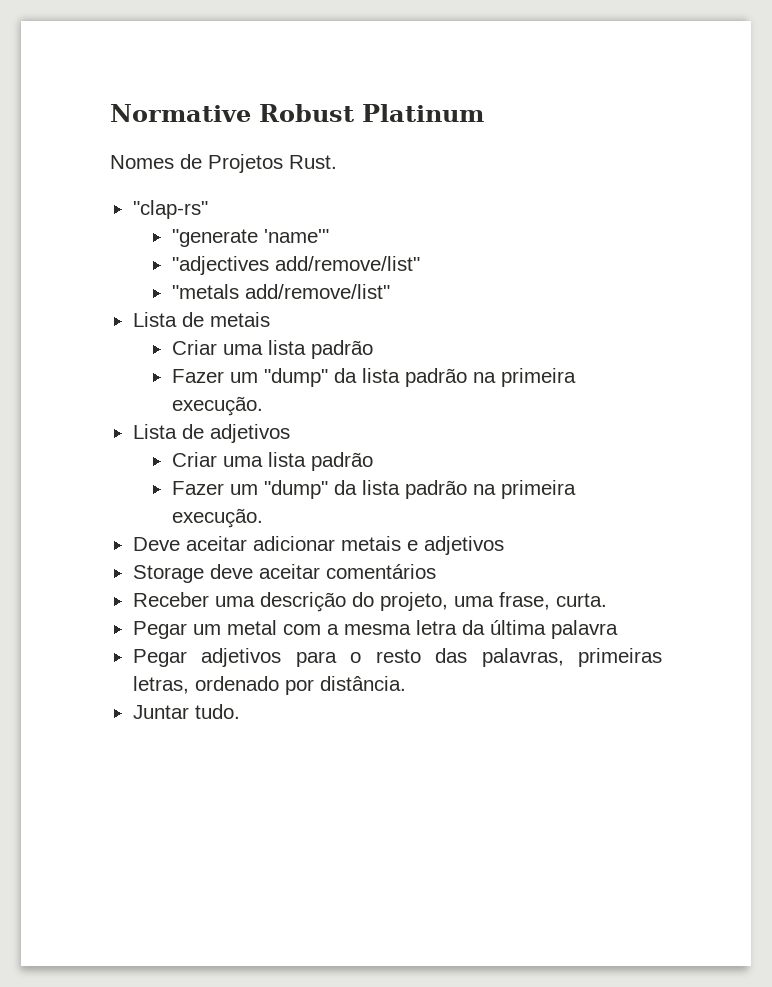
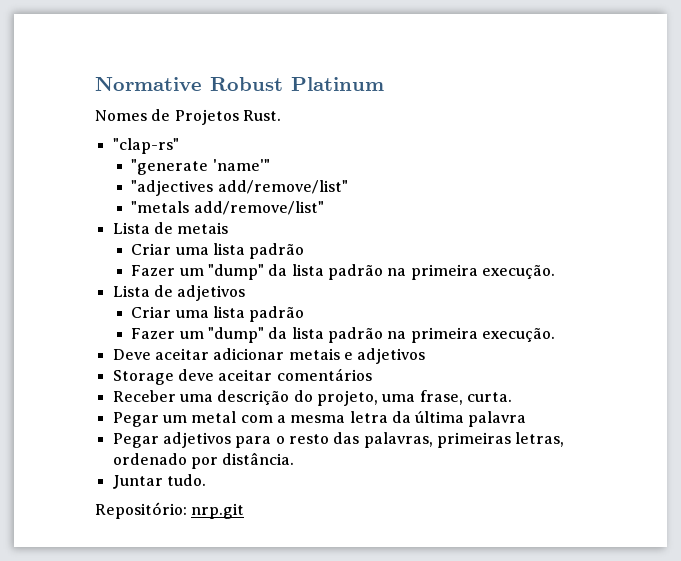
+ Repositório: nrp.git

